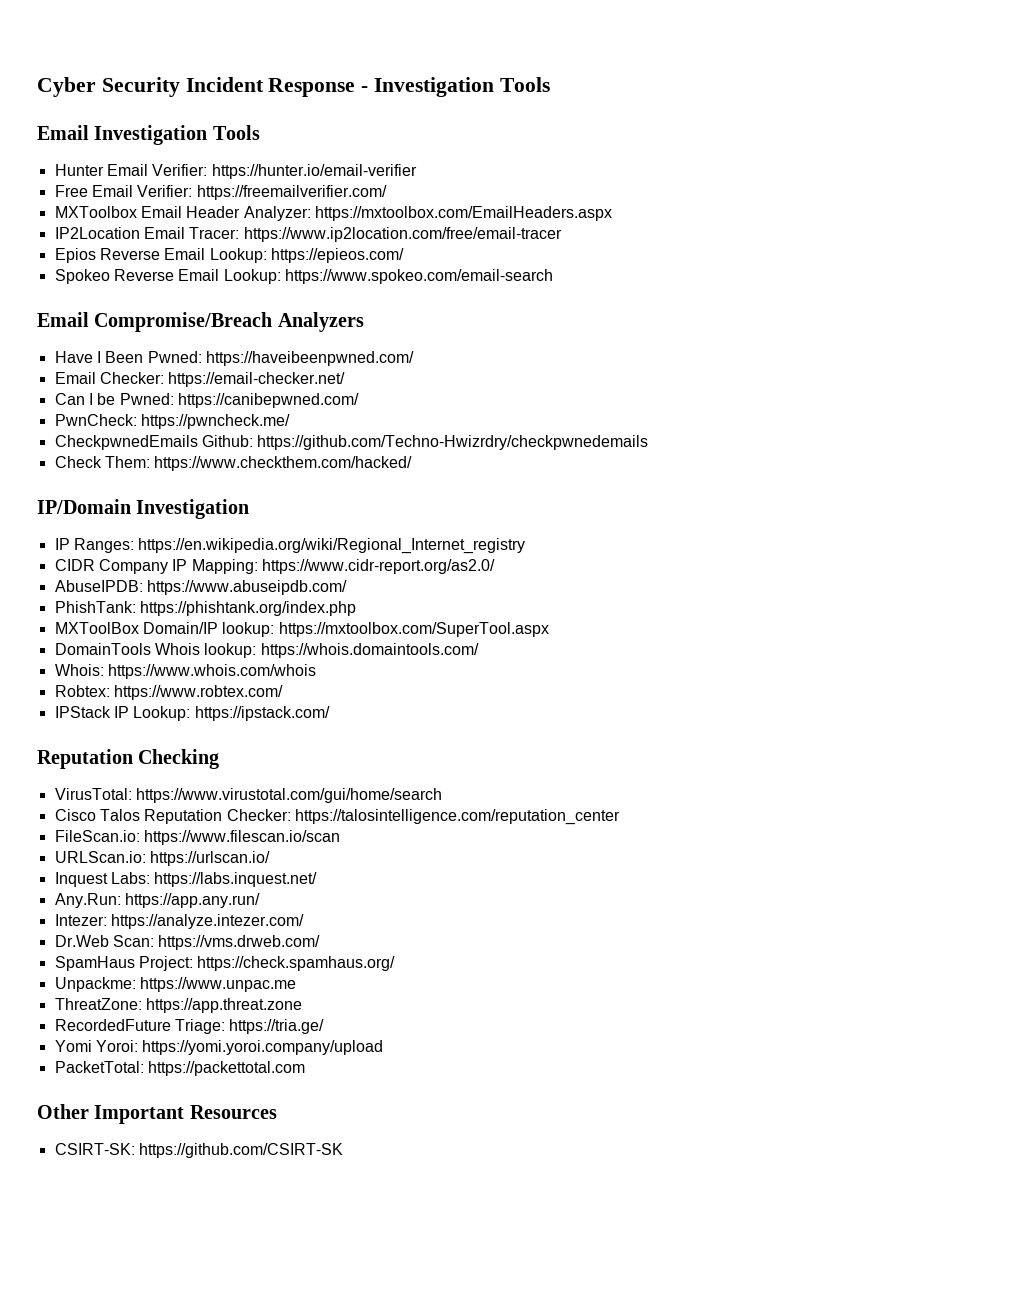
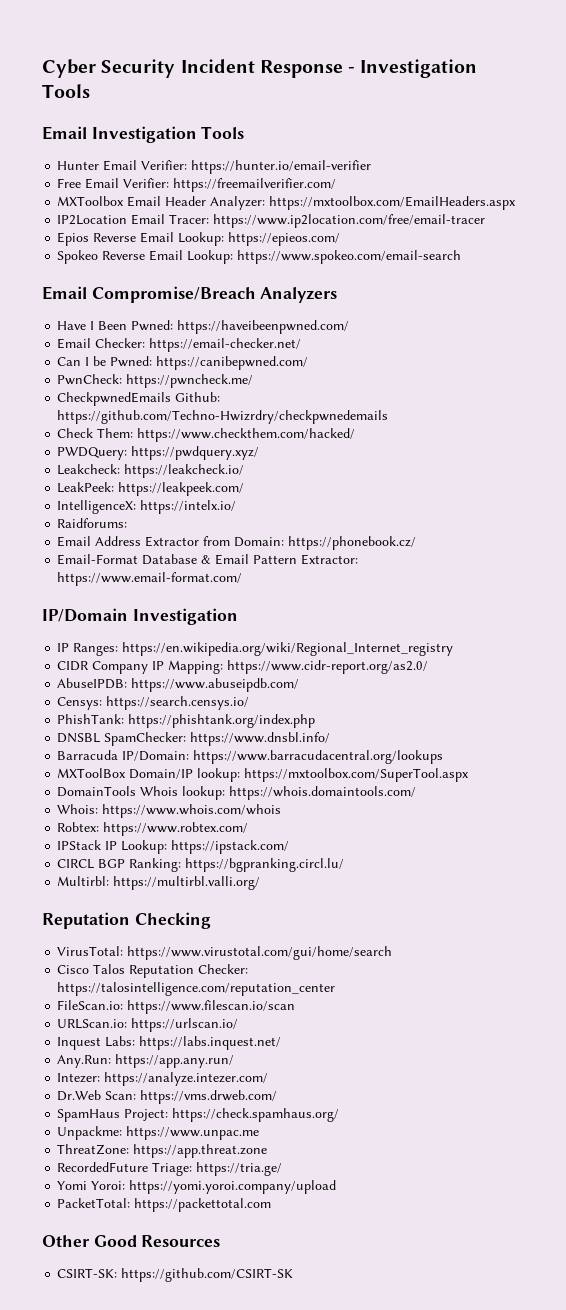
+ PWDQuery: https://pwdquery.xyz/
+ Leakcheck: https://leakcheck.io/
+ LeakPeek: https://leakpeek.com/
+ IntelligenceX: https://intelx.io/
+ Raidforums:
+ Email Address Extractor from Domain: https://phonebook.cz/
+ Email-Format Database & Email Pattern Extractor: https://www.email-format.com/
+ Censys: https://search.censys.io/
+ DNSBL SpamChecker: https://www.dnsbl.info/
+ Barracuda IP/Domain: https://www.barracudacentral.org/lookups
+ CIRCL BGP Ranking: https://bgpranking.circl.lu/
+ Multirbl: https://multirbl.valli.org/
- Other Important Resources
+ Other Good Resources

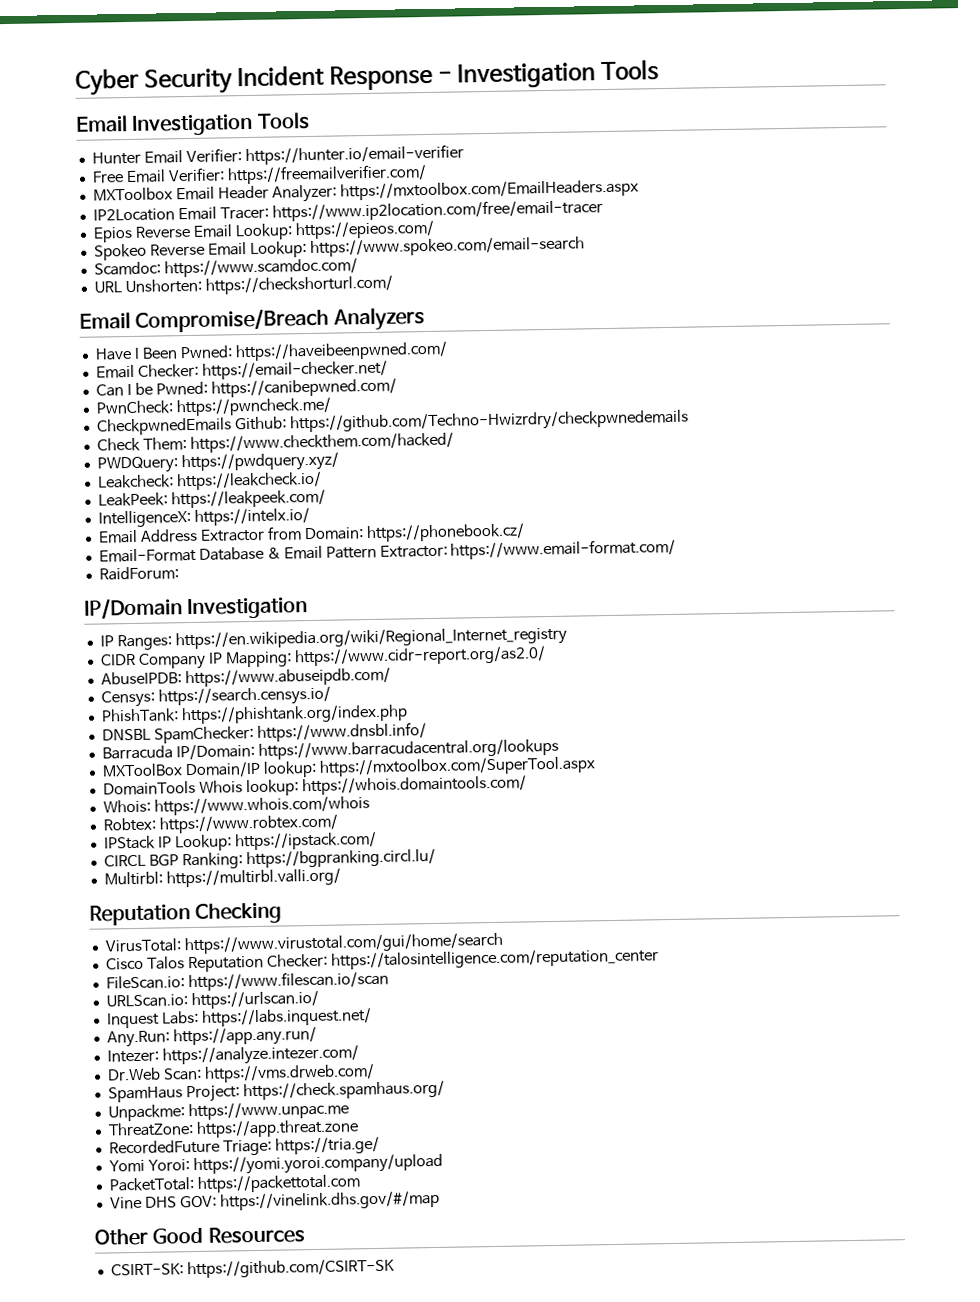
+ Scamdoc: https://www.scamdoc.com/
+ URL Unshorten: https://checkshorturl.com/
- Raidforums:
+ RaidForum:
+ Vine DHS GOV: https://vinelink.dhs.gov/#/map

